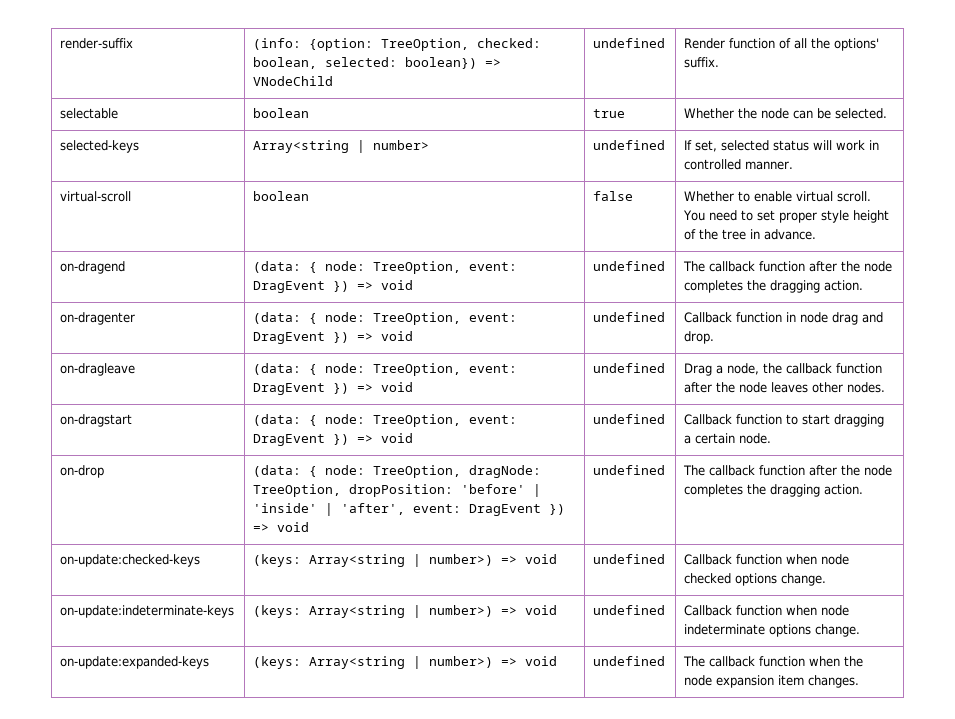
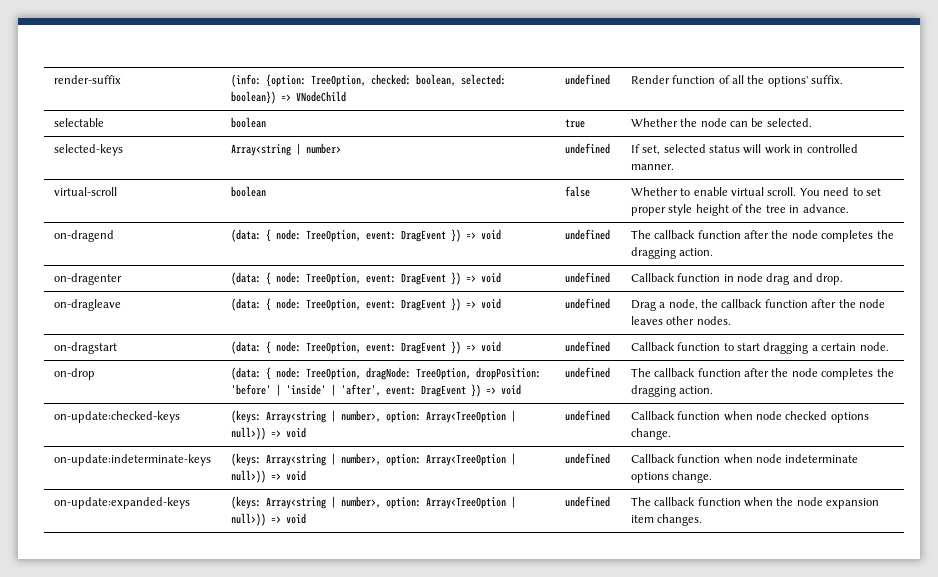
- on-update:checked-keys | (keys: Array<string | number>) => void | undefined | Callback function when node checked options change.
+ on-update:checked-keys | (keys: Array<string | number>, option: Array<TreeOption | null>)) => void | undefined | Callback function when node checked options change.
- on-update:indeterminate-keys | (keys: Array<string | number>) => void | undefined | Callback function when node indeterminate options change.
+ on-update:indeterminate-keys | (keys: Array<string | number>, option: Array<TreeOption | null>)) => void | undefined | Callback function when node indeterminate options change.
- on-update:expanded-keys | (keys: Array<string | number>) => void | undefined | The callback function when the node expansion item changes.
+ on-update:expanded-keys | (keys: Array<string | number>, option: Array<TreeOption | null>)) => void | undefined | The callback function when the node expansion item changes.

